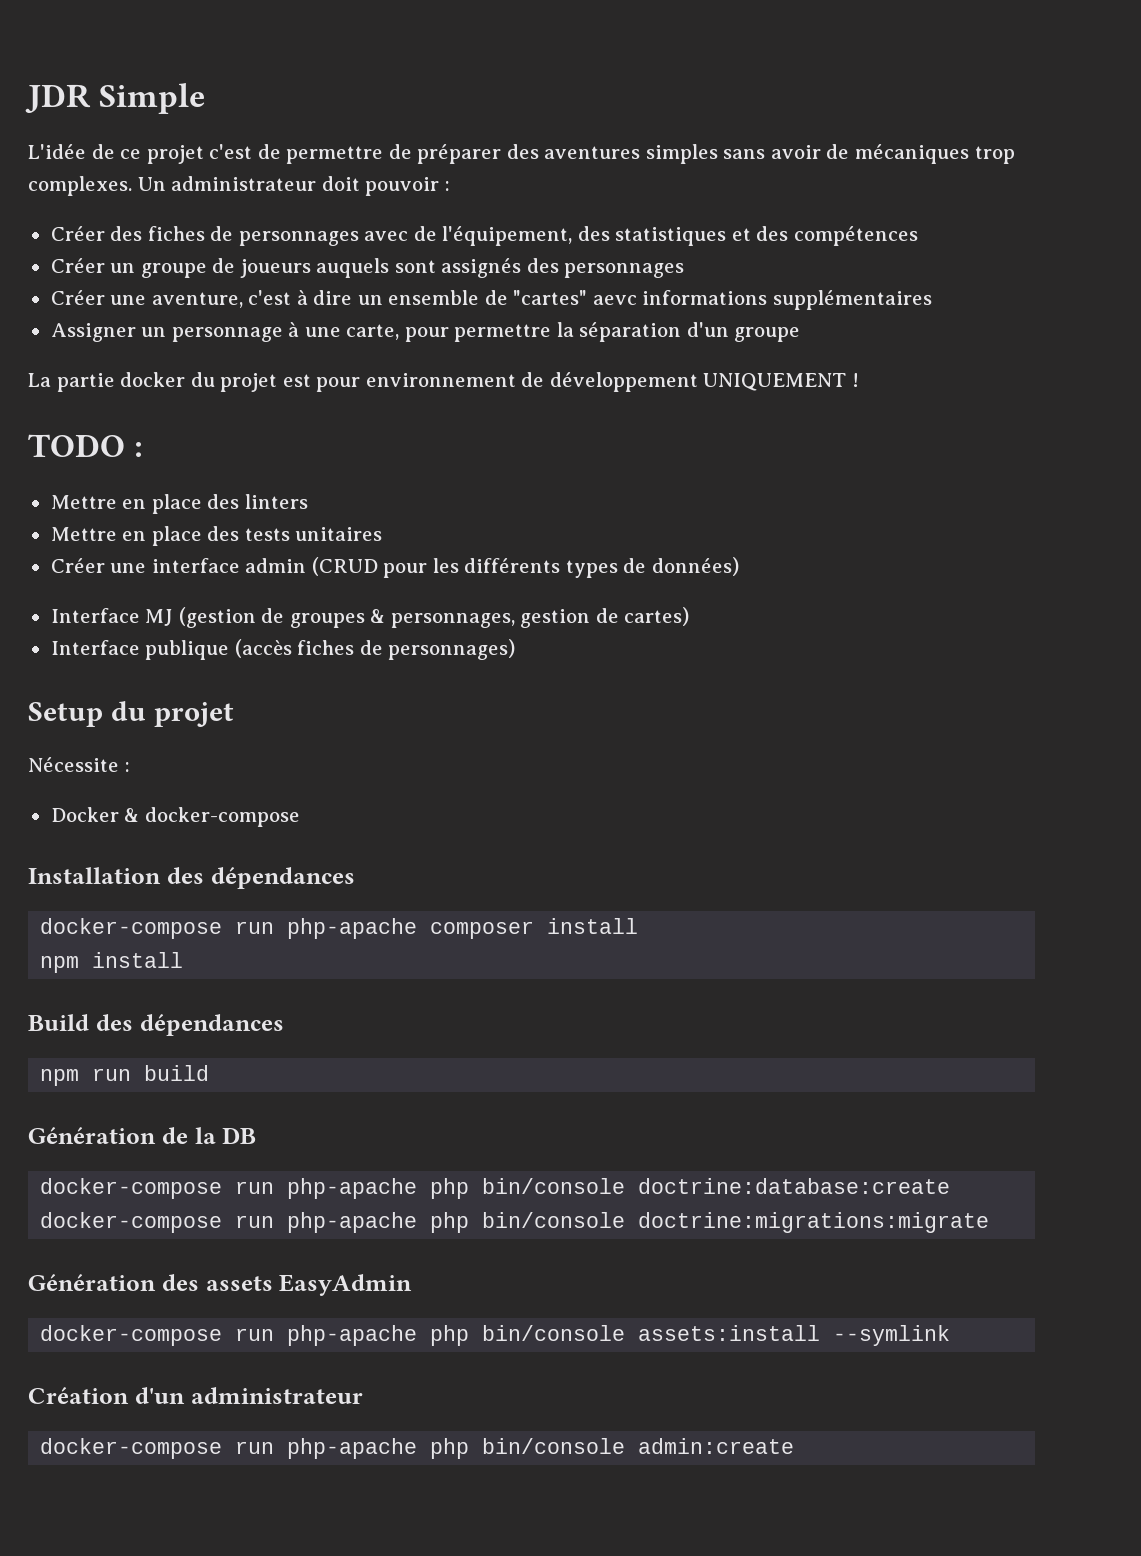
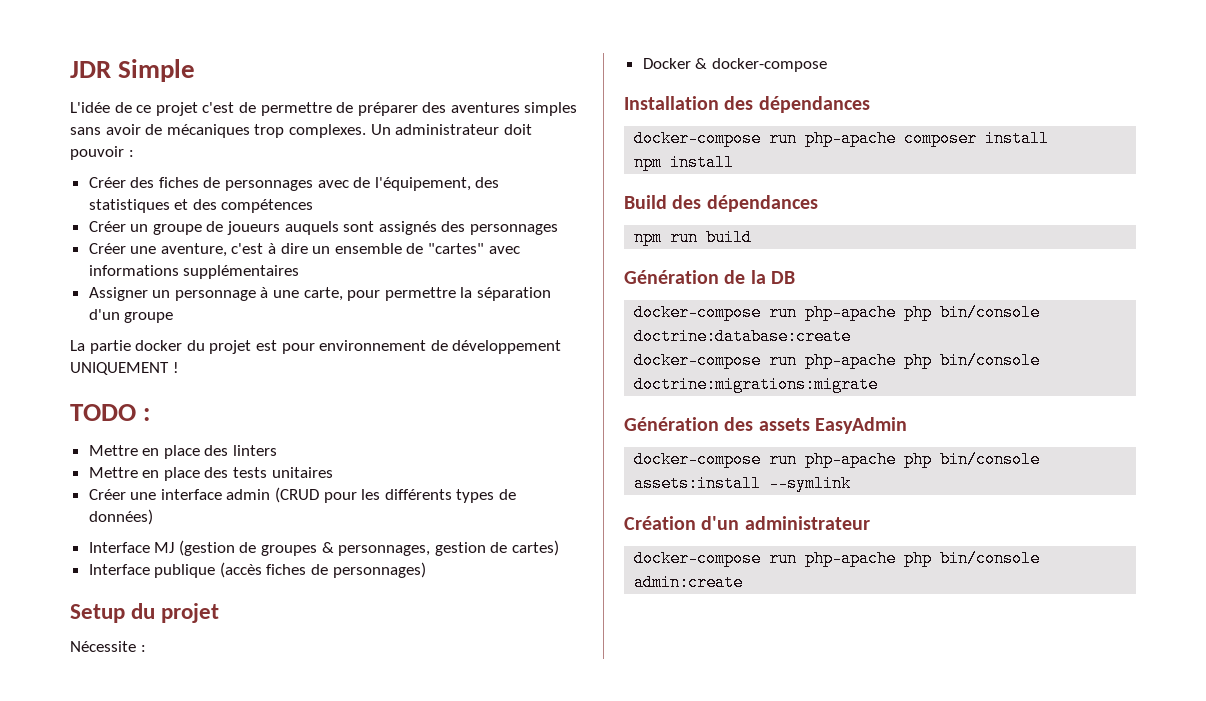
- Créer une aventure, c'est à dire un ensemble de "cartes" aevc informations supplémentaires
+ Créer une aventure, c'est à dire un ensemble de "cartes" avec informations supplémentaires

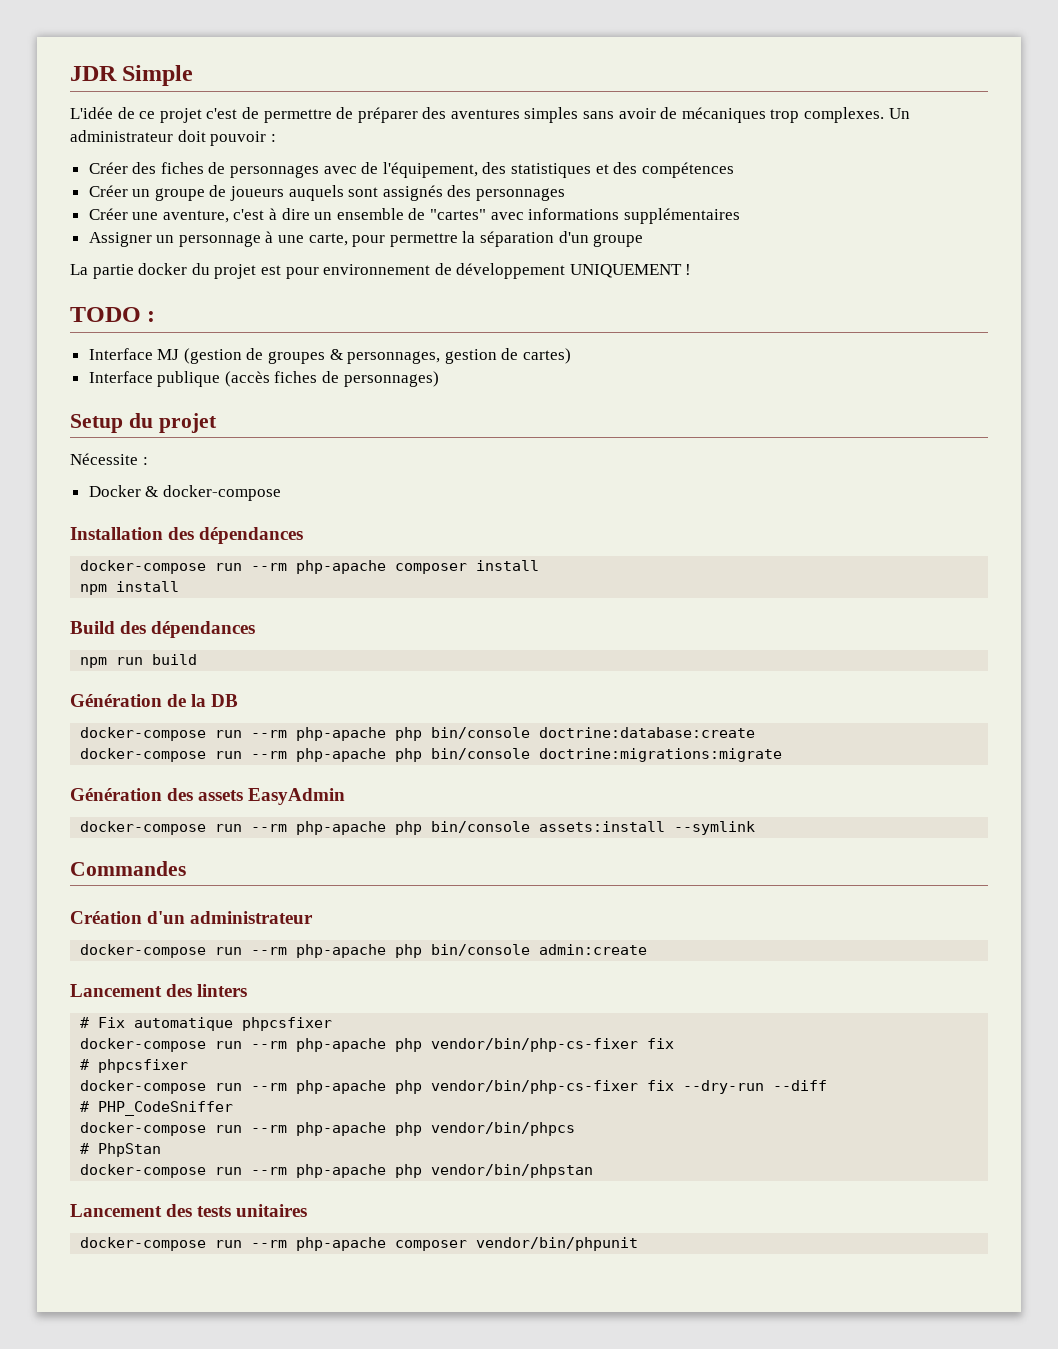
- Mettre en place des linters
- Mettre en place des tests unitaires
- Créer une interface admin (CRUD pour les différents types de données)
- docker-compose run php-apache composer install
+ docker-compose run --rm php-apache composer install
- docker-compose run php-apache php bin/console doctrine:database:create
+ docker-compose run --rm php-apache php bin/console doctrine:database:create
- docker-compose run php-apache php bin/console doctrine:migrations:migrate
+ docker-compose run --rm php-apache php bin/console doctrine:migrations:migrate
- docker-compose run php-apache php bin/console assets:install --symlink
+ docker-compose run --rm php-apache php bin/console assets:install --symlink
+ Commandes
- docker-compose run php-apache php bin/console admin:create
+ docker-compose run --rm php-apache php bin/console admin:create
+ Lancement des linters
+ # Fix automatique phpcsfixer
+ docker-compose run --rm php-apache php vendor/bin/php-cs-fixer fix
+ # phpcsfixer
+ docker-compose run --rm php-apache php vendor/bin/php-cs-fixer fix --dry-run --diff
+ # PHP_CodeSniffer
+ docker-compose run --rm php-apache php vendor/bin/phpcs
+ # PhpStan
+ docker-compose run --rm php-apache php vendor/bin/phpstan
+ Lancement des tests unitaires
+ docker-compose run --rm php-apache composer vendor/bin/phpunit

